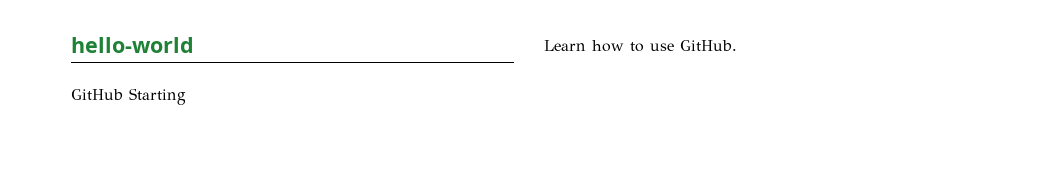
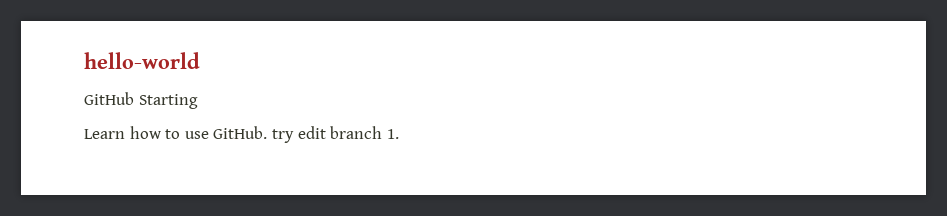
- Learn how to use GitHub.
+ Learn how to use GitHub. try edit branch 1.

